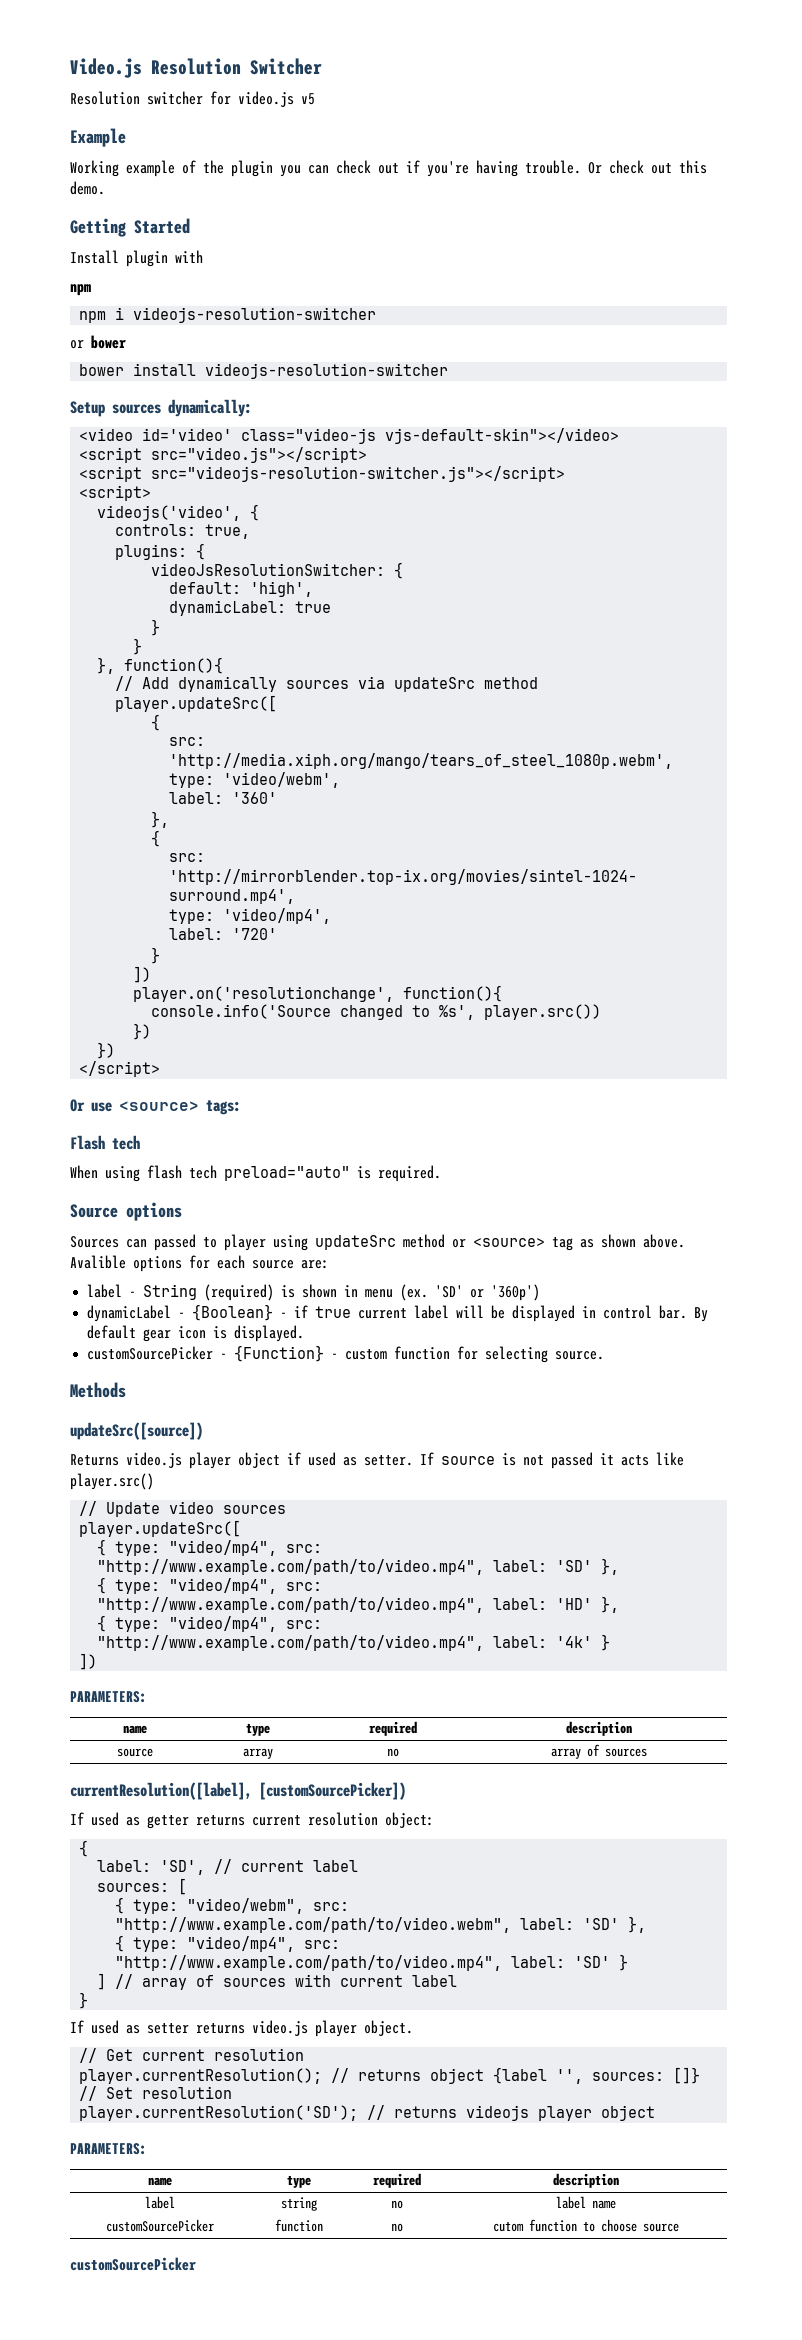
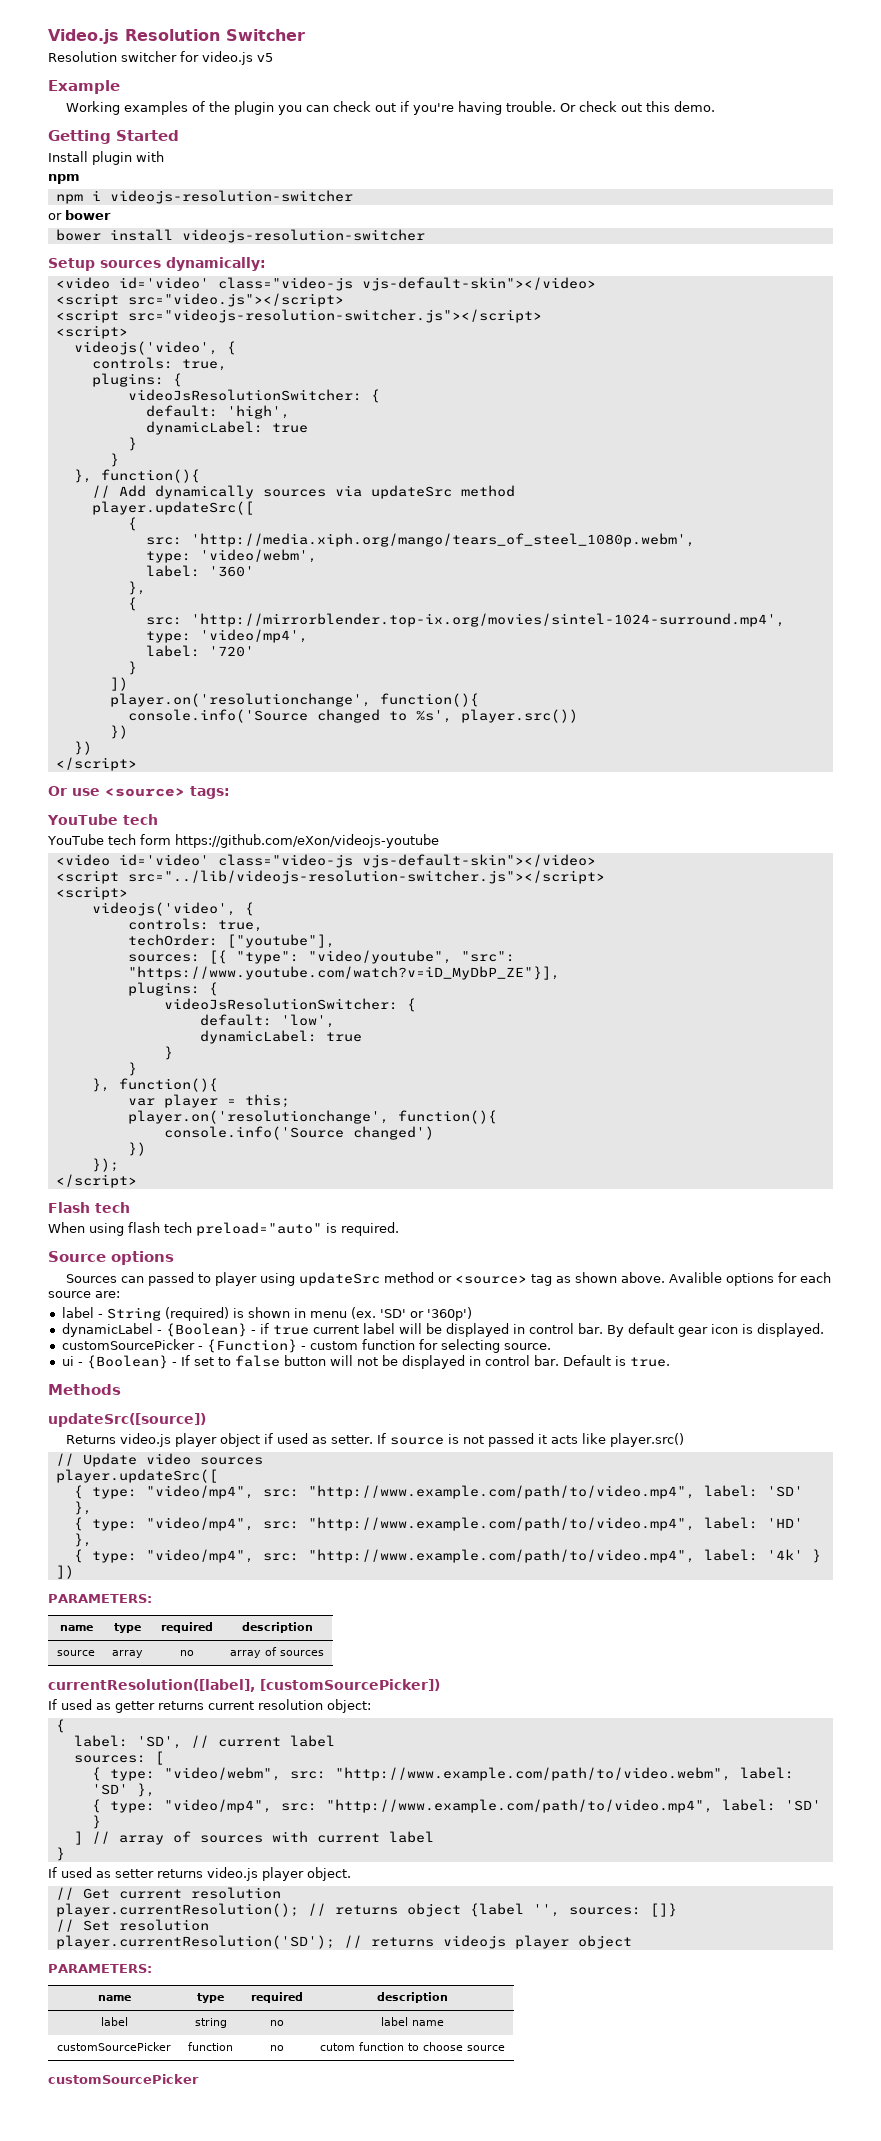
- Working example of the plugin you can check out if you're having trouble.
+ Working examples of the plugin you can check out if you're having trouble.
  Or use <source> tags:
+ YouTube tech
+ YouTube tech form https://github.com/eXon/videojs-youtube
+ <video id='video' class="video-js vjs-default-skin"></video>
+ <script src="../lib/videojs-resolution-switcher.js"></script>
+ <script>
+ videojs('video', {
+ controls: true,
+ techOrder: ["youtube"],
+ sources: [{ "type": "video/youtube", "src": "https://www.youtube.com/watch?v=iD_MyDbP_ZE"}],
+ plugins: {
+ videoJsResolutionSwitcher: {
+ default: 'low',
+ dynamicLabel: true
+ }
+ }
+ }, function(){
+ var player = this;
+ player.on('resolutionchange', function(){
+ console.info('Source changed')
+ })
+ });
+ </script>
+ ui - {Boolean} - If set to false button will not be displayed in control bar. Default is true.

